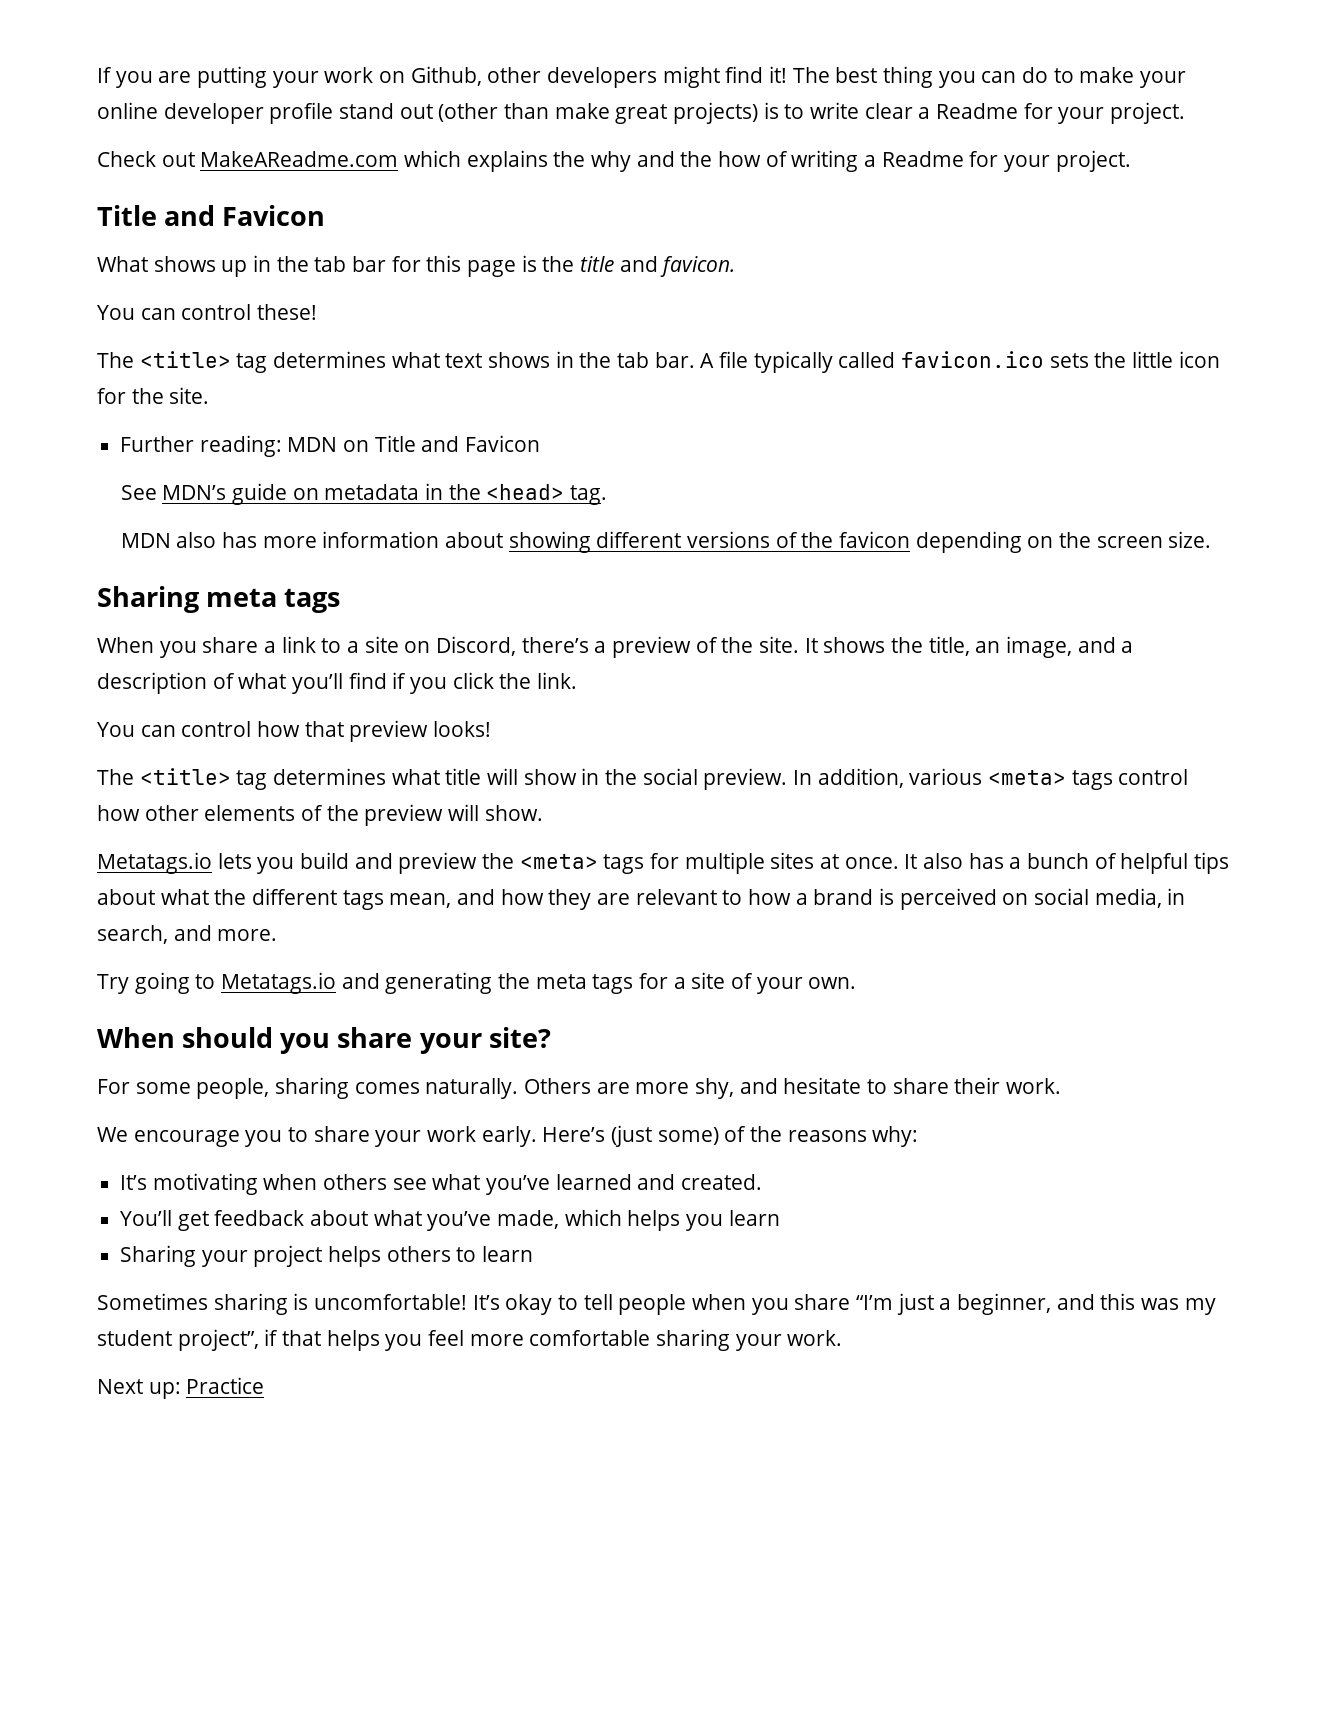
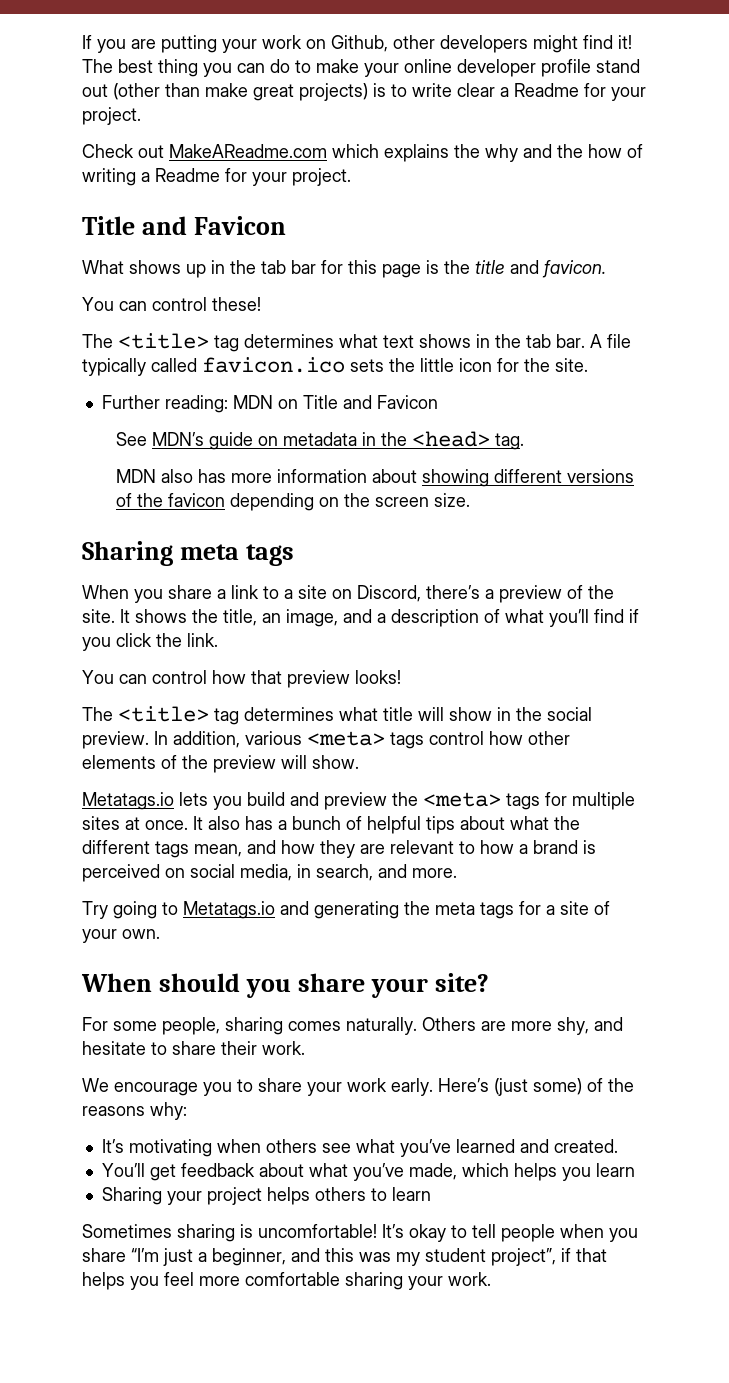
- Next up: Practice

